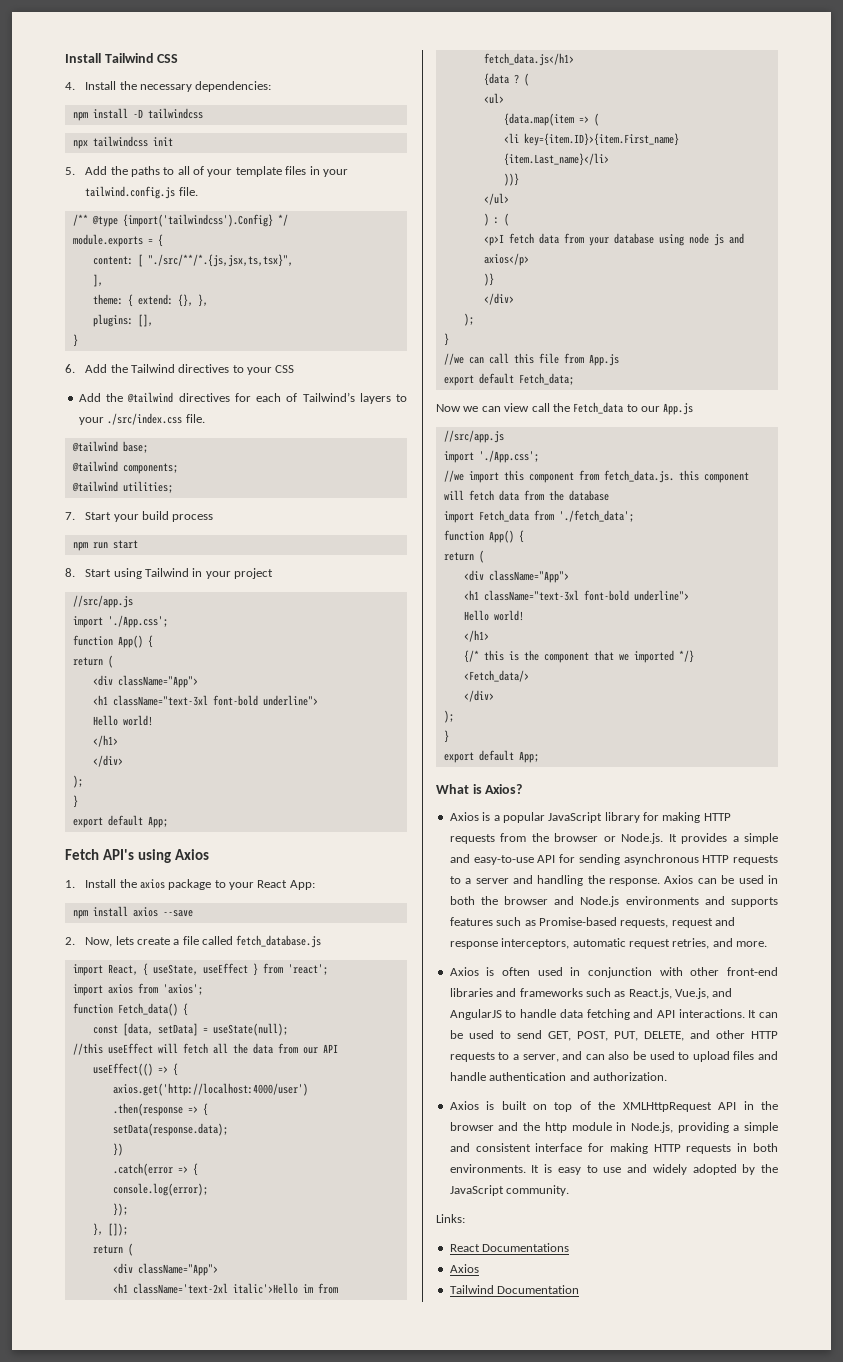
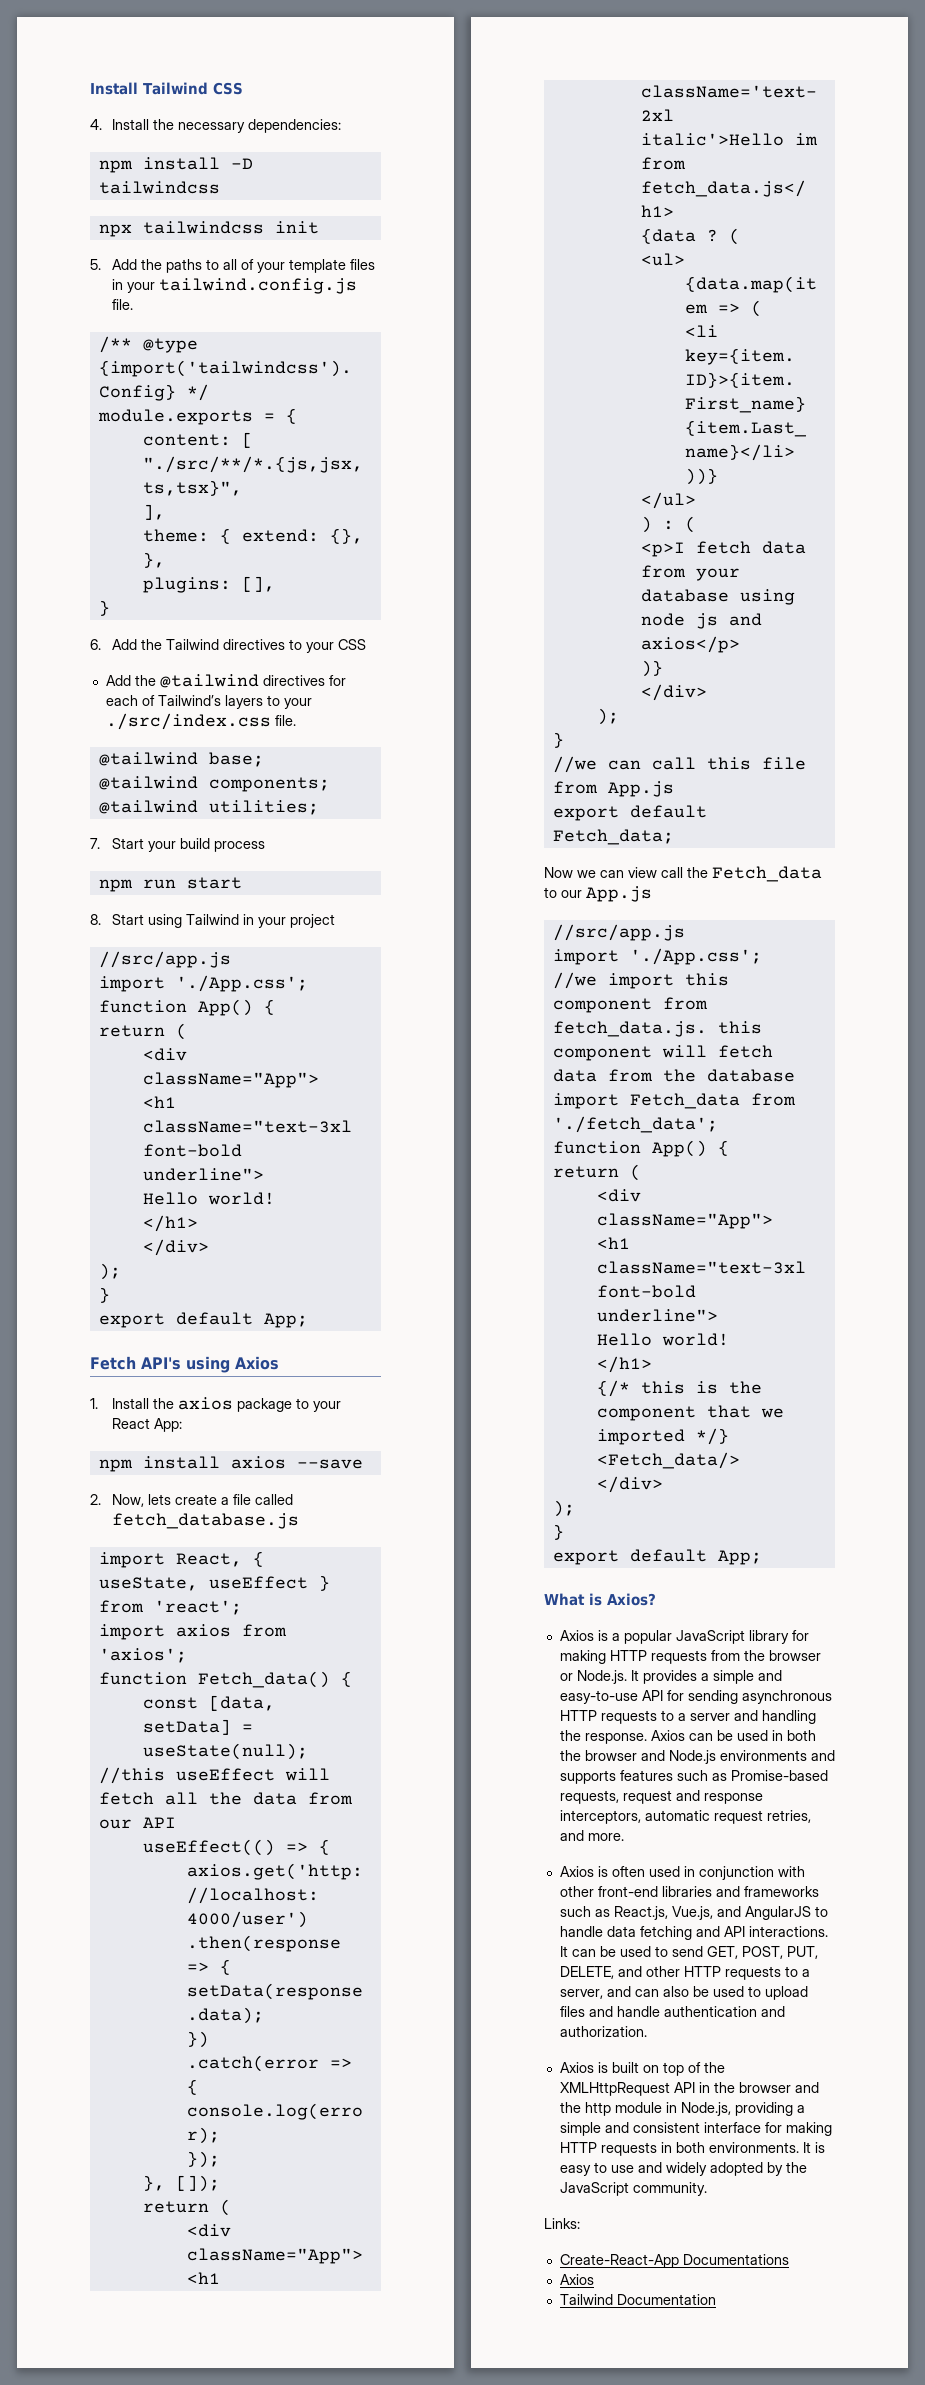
- React Documentations
+ Create-React-App Documentations

